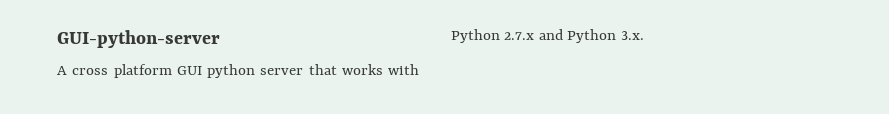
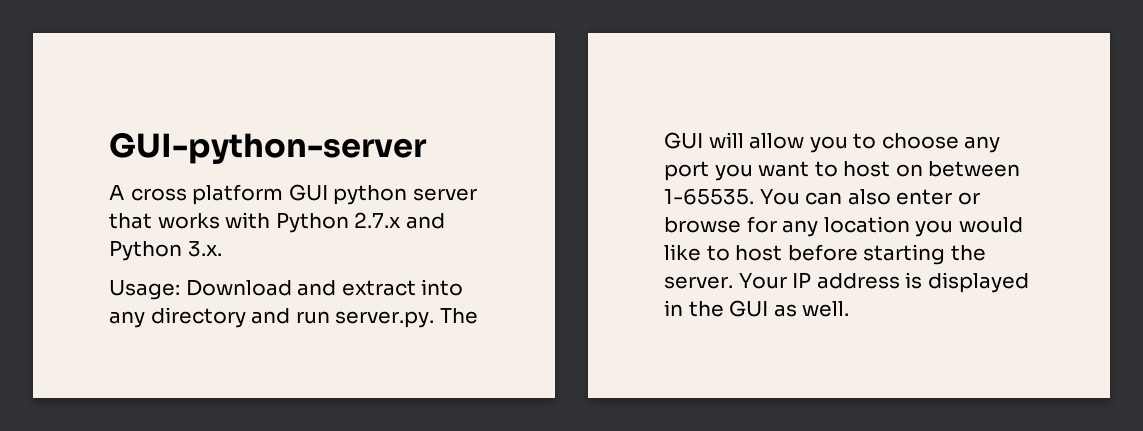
+ Usage: Download and extract into any directory and run server.py. The GUI will allow you to choose any port you want to host on between 1-65535. You can also enter or browse for any location you would like to host before starting the server. Your IP address is displayed in the GUI as well.

